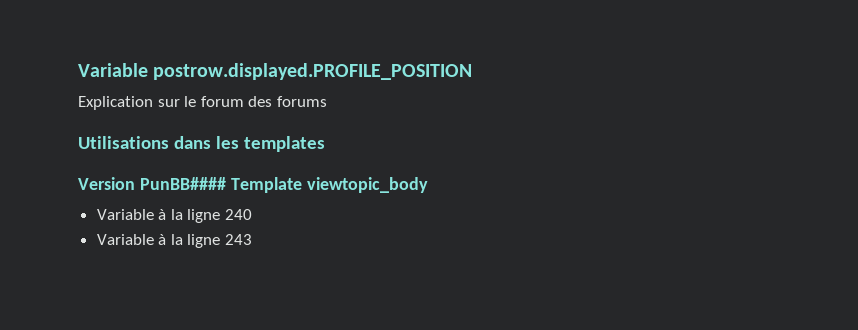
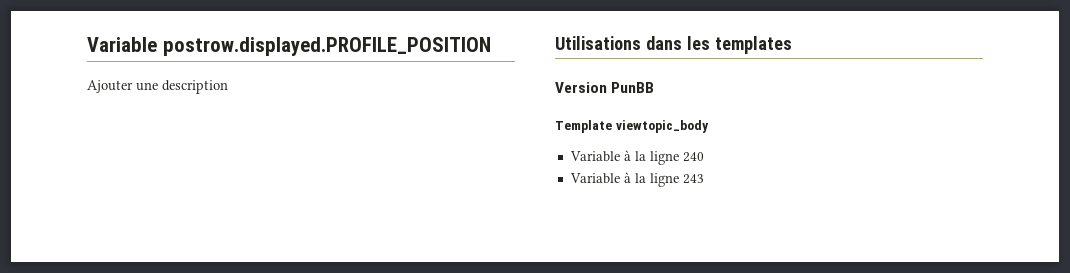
- Explication sur le forum des forums
+ Ajouter une description
- Version PunBB#### Template viewtopic_body
+ Version PunBB
+ Template viewtopic_body

